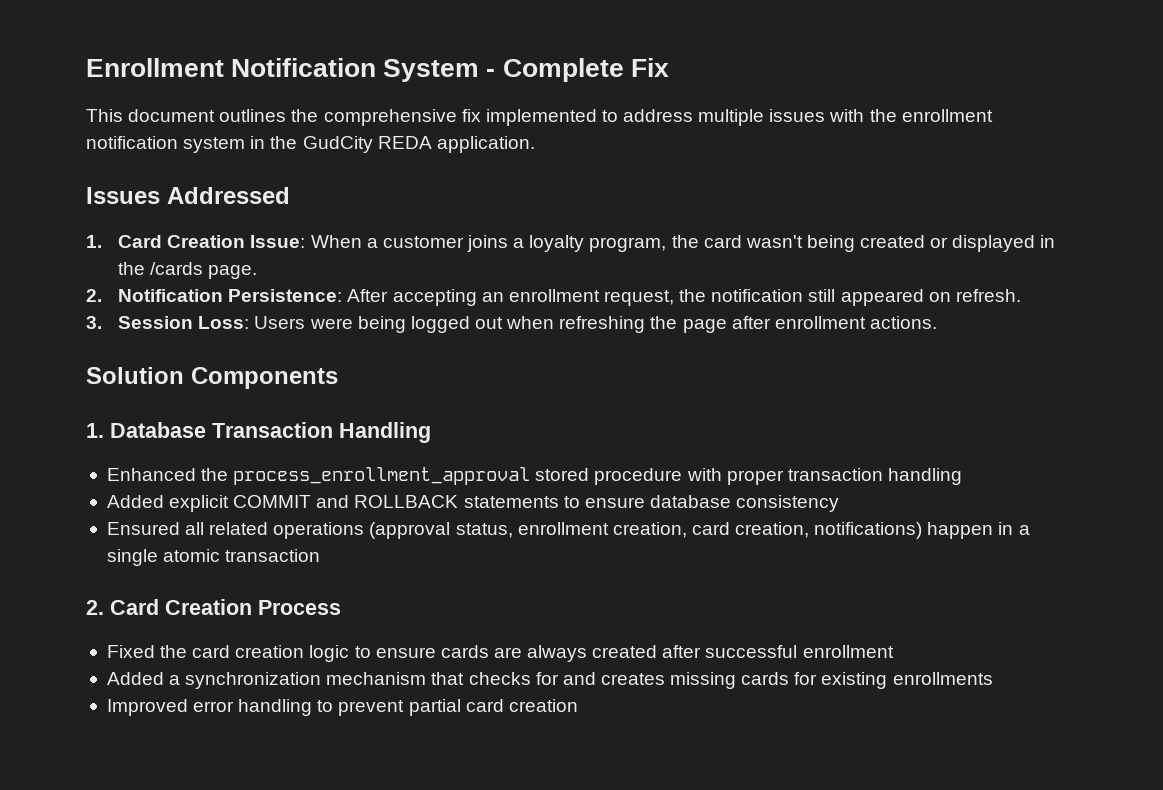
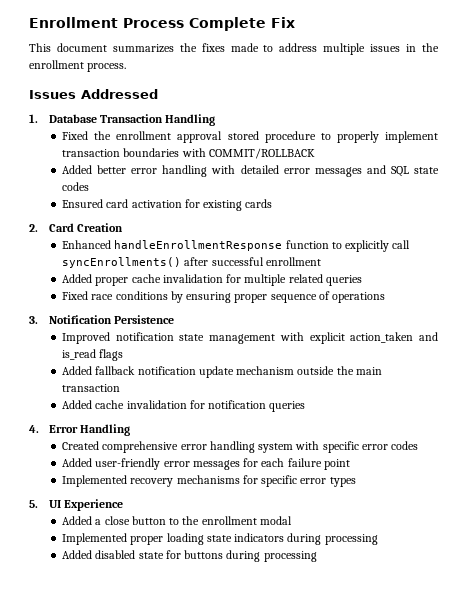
- Enrollment Notification System - Complete Fix
+ Enrollment Process Complete Fix
- This document outlines the comprehensive fix implemented to address multiple issues with the enrollment notification system in the GudCity REDA application.
+ This document summarizes the fixes made to address multiple issues in the enrollment process.
  Issues Addressed
- 1. Card Creation Issue: When a customer joins a loyalty program, the card wasn't being created or displayed in the /cards page.
- 2. Notification Persistence: After accepting an enrollment request, the notification still appeared on refresh.
- 3. Session Loss: Users were being logged out when refreshing the page after enrollment actions.
- Solution Components
  1. Database Transaction Handling
- Enhanced the process_enrollment_approval stored procedure with proper transaction handling
- Added explicit COMMIT and ROLLBACK statements to ensure database consistency
- Ensured all related operations (approval status, enrollment creation, card creation, notifications) happen in a single atomic transaction
- 2. Card Creation Process
- Fixed the card creation logic to ensure cards are always created after successful enrollment
- Added a synchronization mechanism that checks for and creates missing cards for existing enrollments
- Improved error handling to prevent partial card creation
+ Fixed the enrollment approval stored procedure to properly implement transaction boundaries with COMMIT/ROLLBACK
+ Added better error handling with detailed error messages and SQL state codes
+ Ensured card activation for existing cards
+ 2. Card Creation
+ Enhanced handleEnrollmentResponse function to explicitly call syncEnrollments() after successful enrollment
+ Added proper cache invalidation for multiple related queries
+ Fixed race conditions by ensuring proper sequence of operations
+ 3. Notification Persistence
+ Improved notification state management with explicit action_taken and is_read flags
+ Added fallback notification update mechanism outside the main transaction
+ Added cache invalidation for notification queries
+ 4. Error Handling
+ Created comprehensive error handling system with specific error codes
+ Added user-friendly error messages for each failure point
+ Implemented recovery mechanisms for specific error types
+ 5. UI Experience
+ Added a close button to the enrollment modal
+ Implemented proper loading state indicators during processing
+ Added disabled state for buttons during processing

